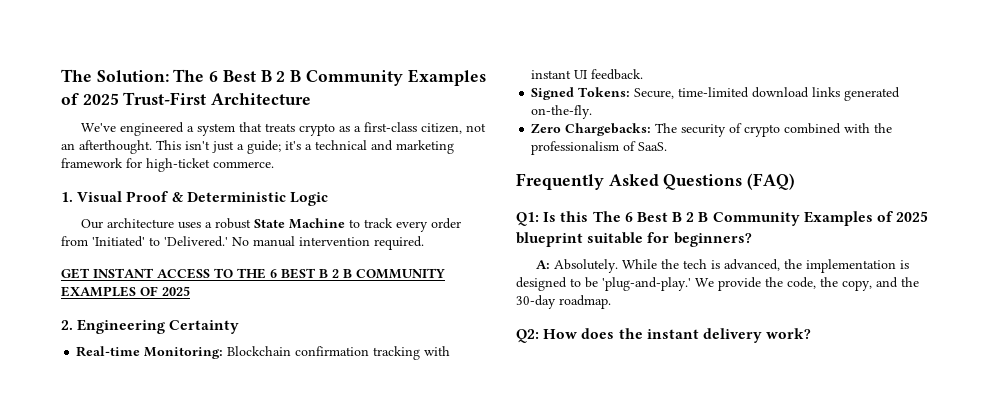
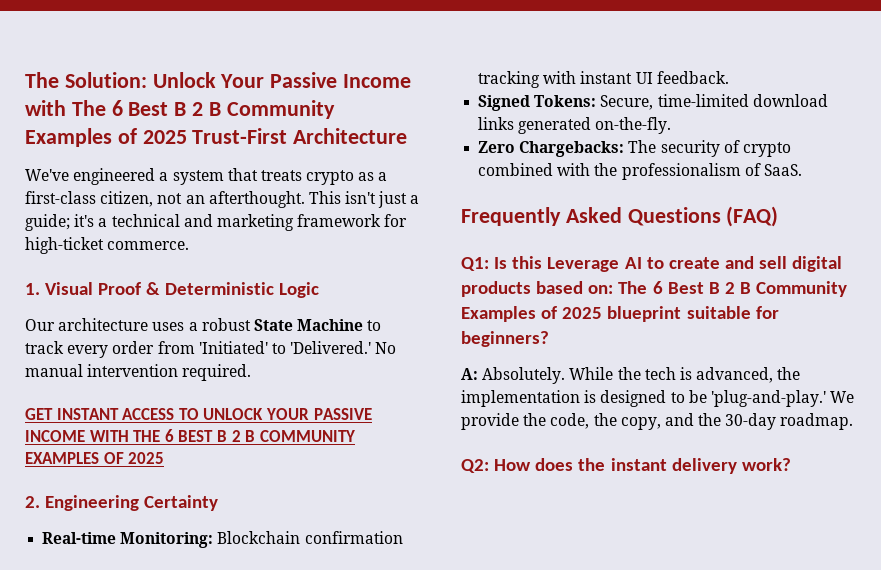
- The Solution: The 6 Best B 2 B Community Examples of 2025 Trust-First Architecture
+ The Solution: Unlock Your Passive Income with The 6 Best B 2 B Community Examples of 2025 Trust-First Architecture
- GET INSTANT ACCESS TO THE 6 BEST B 2 B COMMUNITY EXAMPLES OF 2025
+ GET INSTANT ACCESS TO UNLOCK YOUR PASSIVE INCOME WITH THE 6 BEST B 2 B COMMUNITY EXAMPLES OF 2025
- Q1: Is this The 6 Best B 2 B Community Examples of 2025 blueprint suitable for beginners?
+ Q1: Is this Leverage AI to create and sell digital products based on: The 6 Best B 2 B Community Examples of 2025 blueprint suitable for beginners?

